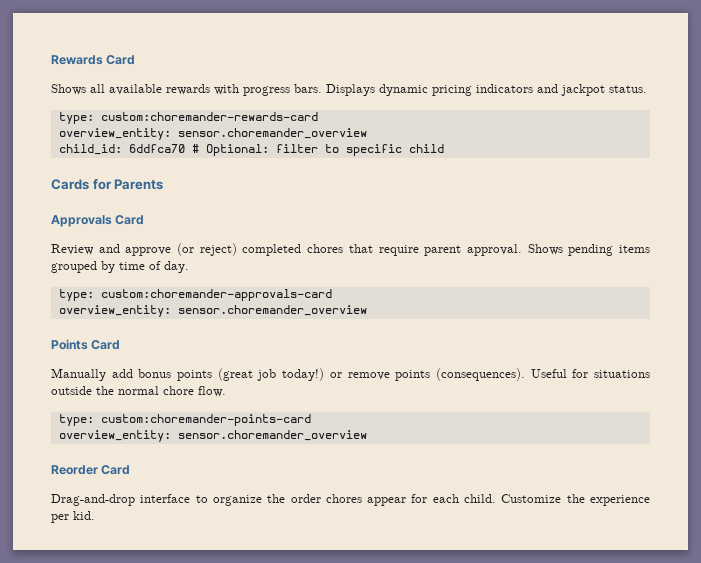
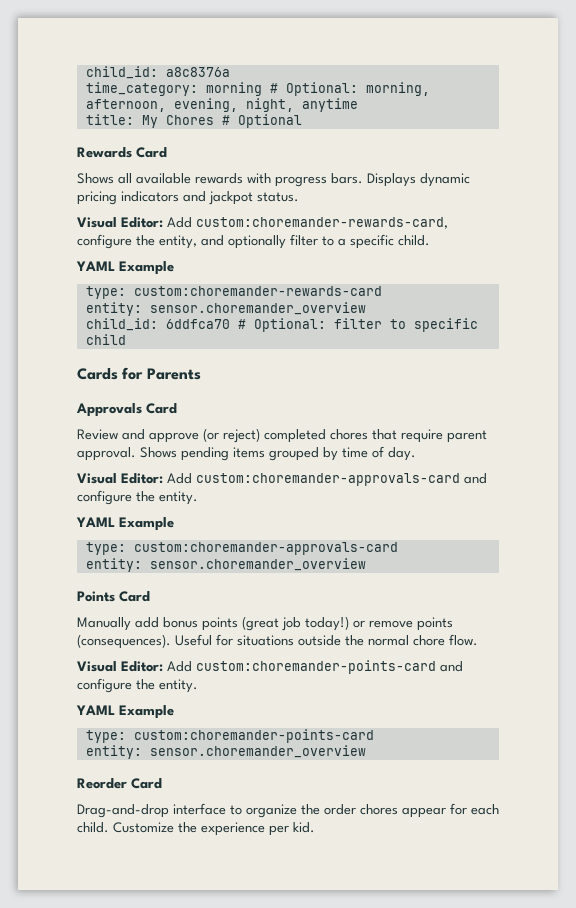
+ child_id: a8c8376a
+ time_category: morning # Optional: morning, afternoon, evening, night, anytime
+ title: My Chores # Optional
+ Visual Editor: Add custom:choremander-rewards-card, configure the entity, and optionally filter to a specific child.
+ YAML Example
  type: custom:choremander-rewards-card
- overview_entity: sensor.choremander_overview
+ entity: sensor.choremander_overview
+ Visual Editor: Add custom:choremander-approvals-card and configure the entity.
+ YAML Example
  type: custom:choremander-approvals-card
- overview_entity: sensor.choremander_overview
+ entity: sensor.choremander_overview
+ Visual Editor: Add custom:choremander-points-card and configure the entity.
+ YAML Example
  type: custom:choremander-points-card
- overview_entity: sensor.choremander_overview
+ entity: sensor.choremander_overview

